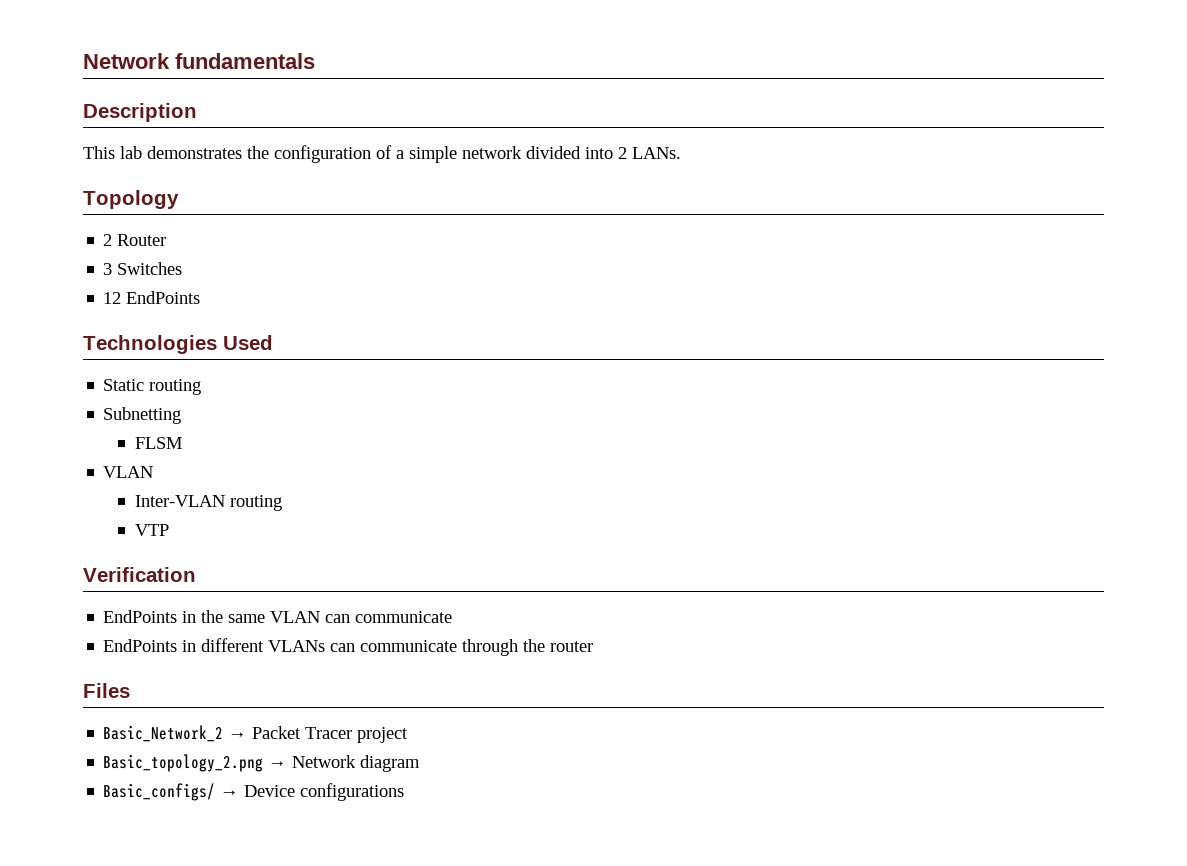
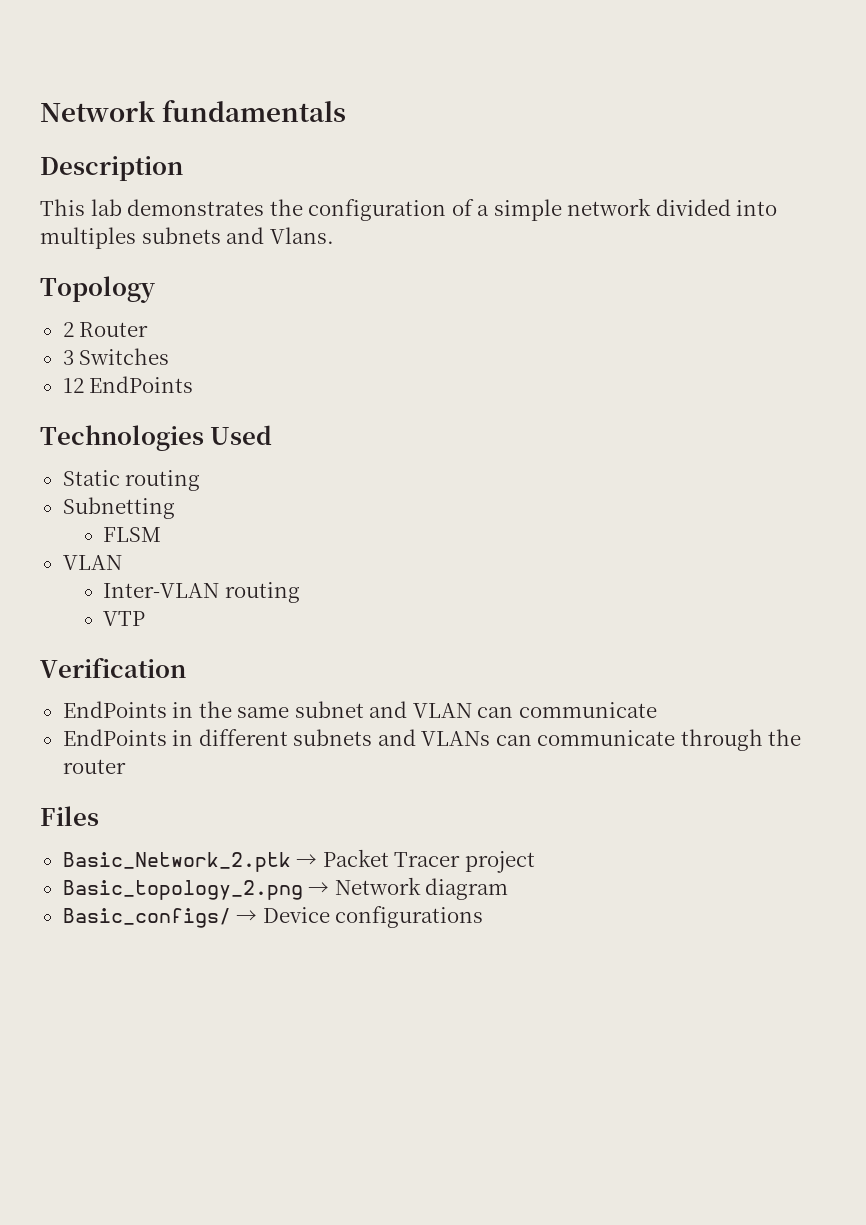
- This lab demonstrates the configuration of a simple network divided into 2 LANs.
+ This lab demonstrates the configuration of a simple network divided into multiples subnets and Vlans.
- EndPoints in the same VLAN can communicate
+ EndPoints in the same subnet and VLAN can communicate
- EndPoints in different VLANs can communicate through the router
+ EndPoints in different subnets and VLANs can communicate through the router
- Basic_Network_2 → Packet Tracer project
+ Basic_Network_2.ptk → Packet Tracer project

